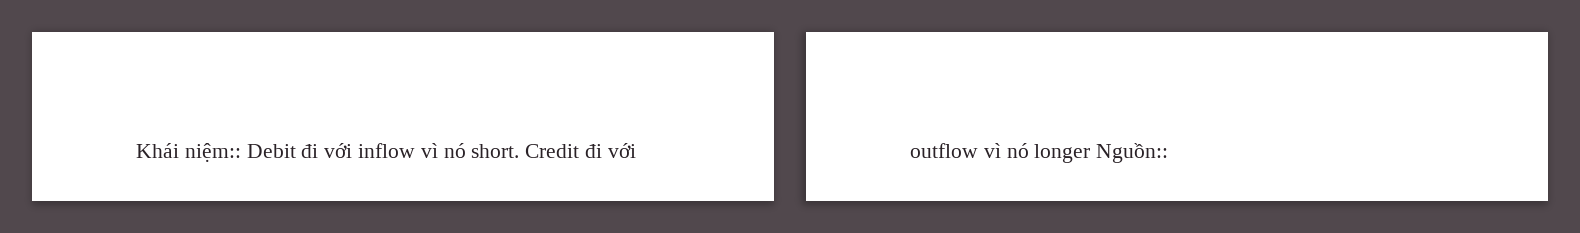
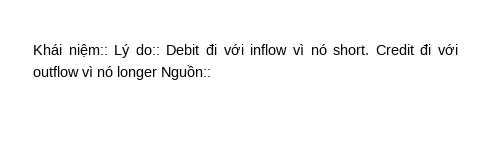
- Khái niệm:: Debit đi với inflow vì nó short.
+ Khái niệm:: Lý do:: Debit đi với inflow vì nó short.

